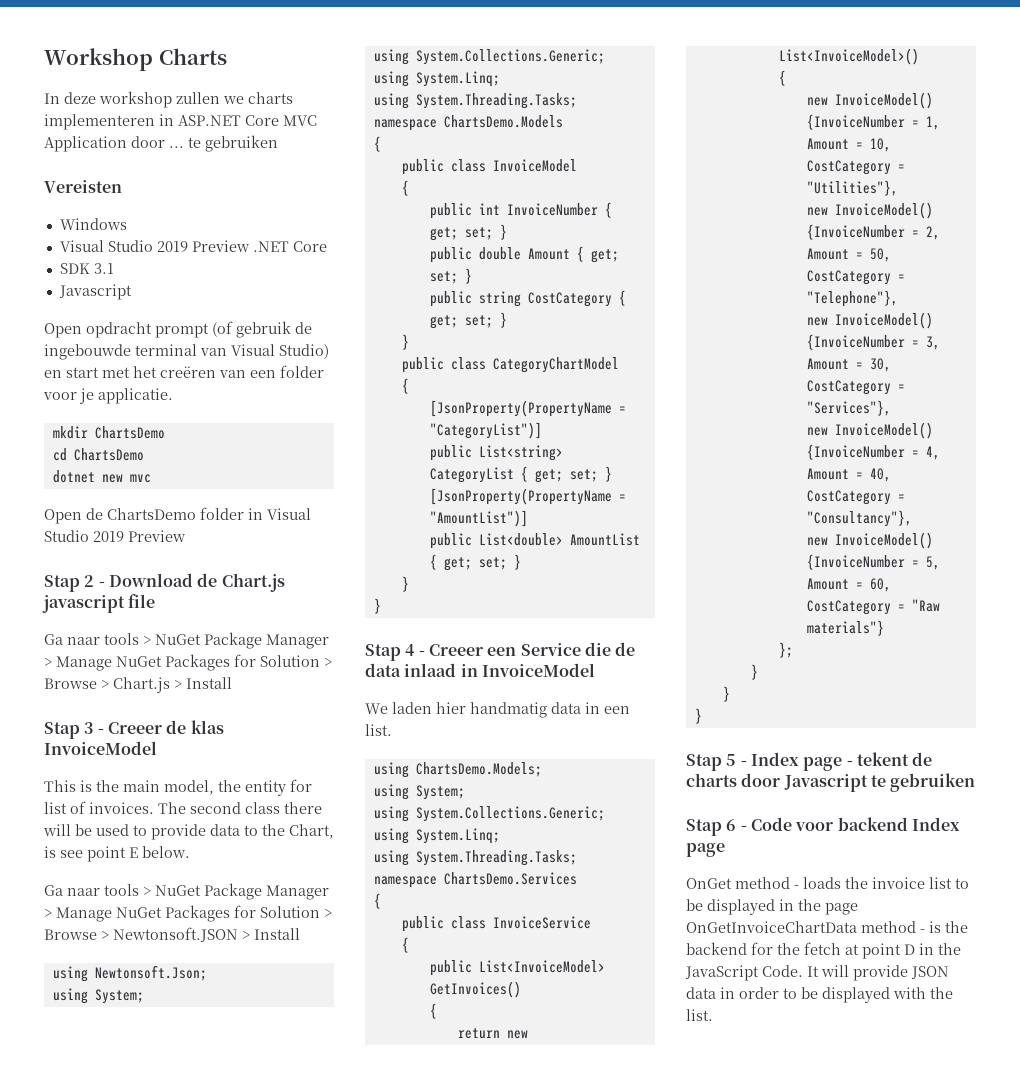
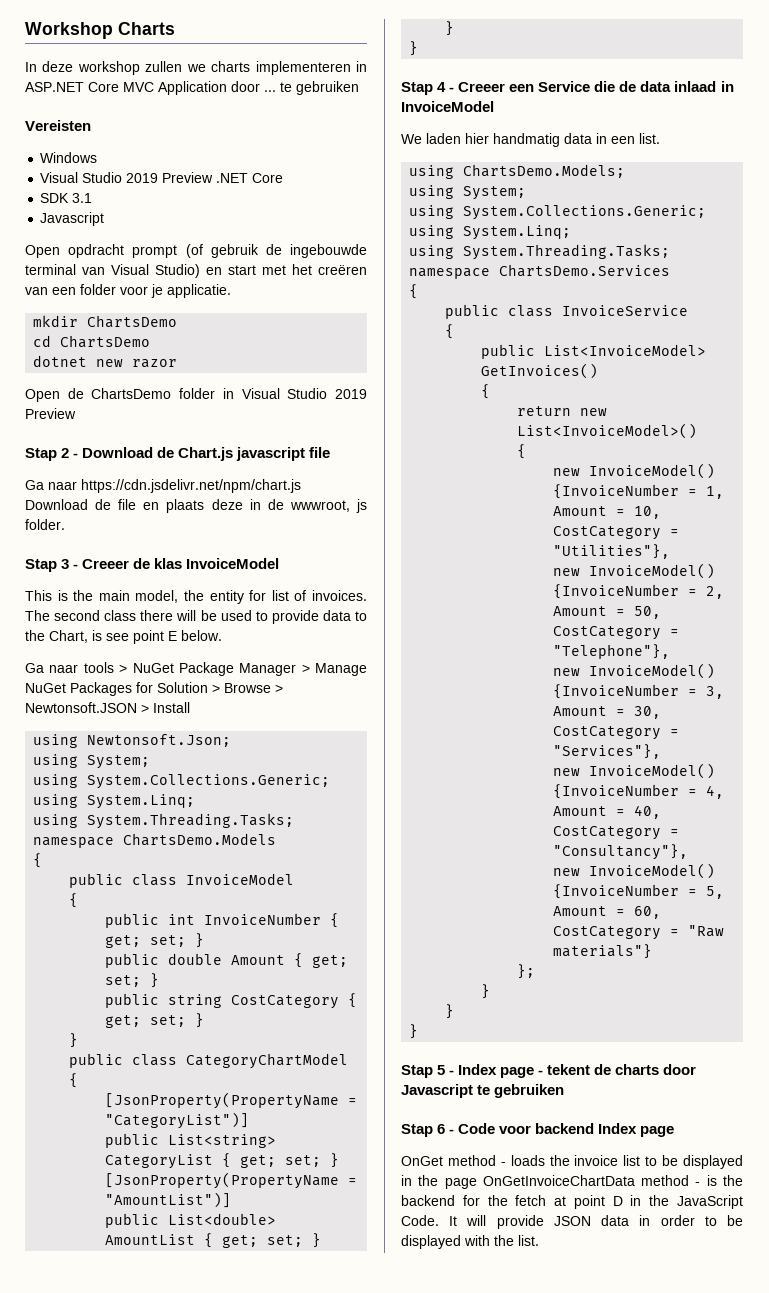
- dotnet new mvc
+ dotnet new razor
- Ga naar tools > NuGet Package Manager > Manage NuGet Packages for Solution > Browse > Chart.js > Install
+ Ga naar https://cdn.jsdelivr.net/npm/chart.js Download de file en plaats deze in de wwwroot, js folder.

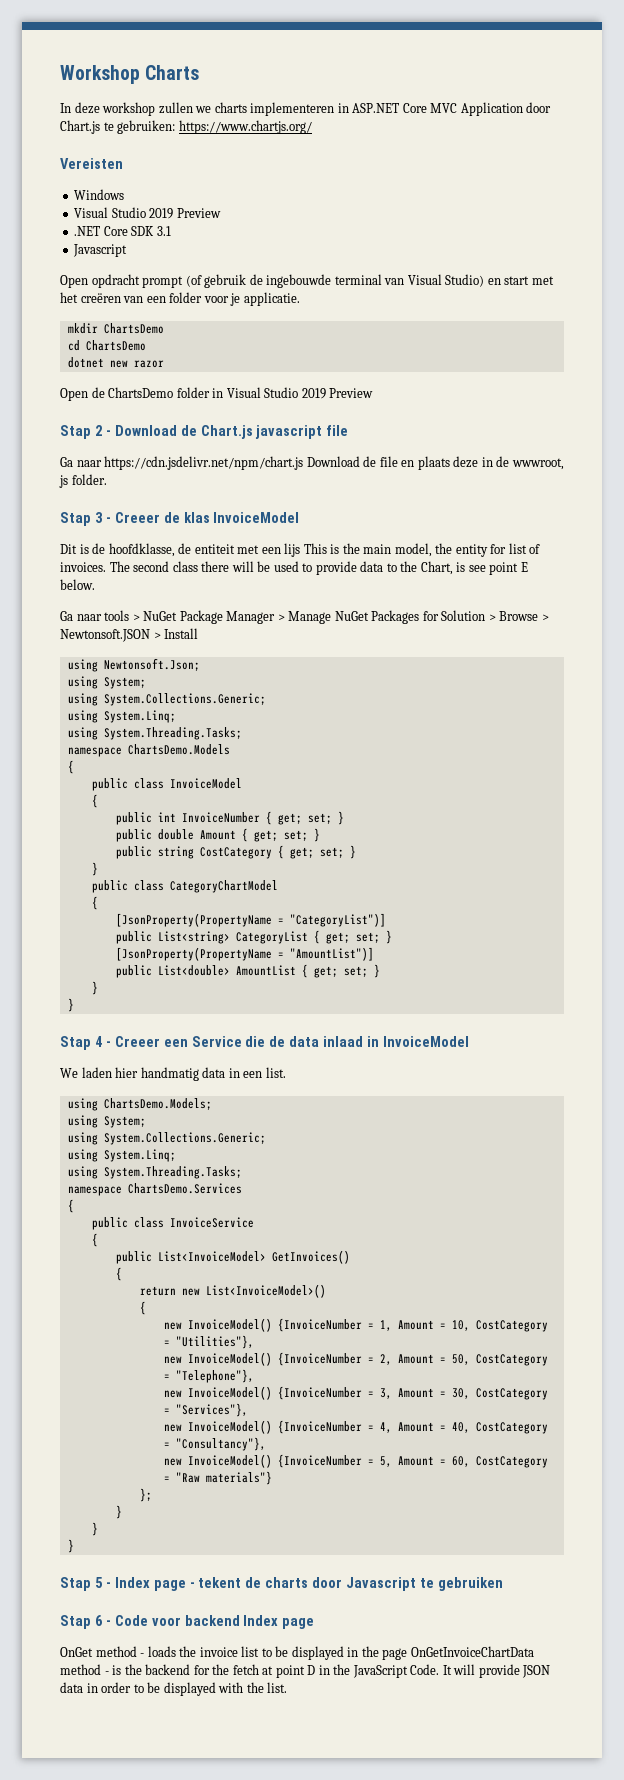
- In deze workshop zullen we charts implementeren in ASP.NET Core MVC Application door ... te gebruiken
+ In deze workshop zullen we charts implementeren in ASP.NET Core MVC Application door Chart.js te gebruiken: https://www.chartjs.org/
  Windows
- Visual Studio 2019 Preview .NET Core
- SDK 3.1
+ Visual Studio 2019 Preview
+ .NET Core SDK 3.1
- This is the main model, the entity for list of invoices.
+ Dit is de hoofdklasse, de entiteit met een lijs This is the main model, the entity for list of invoices.

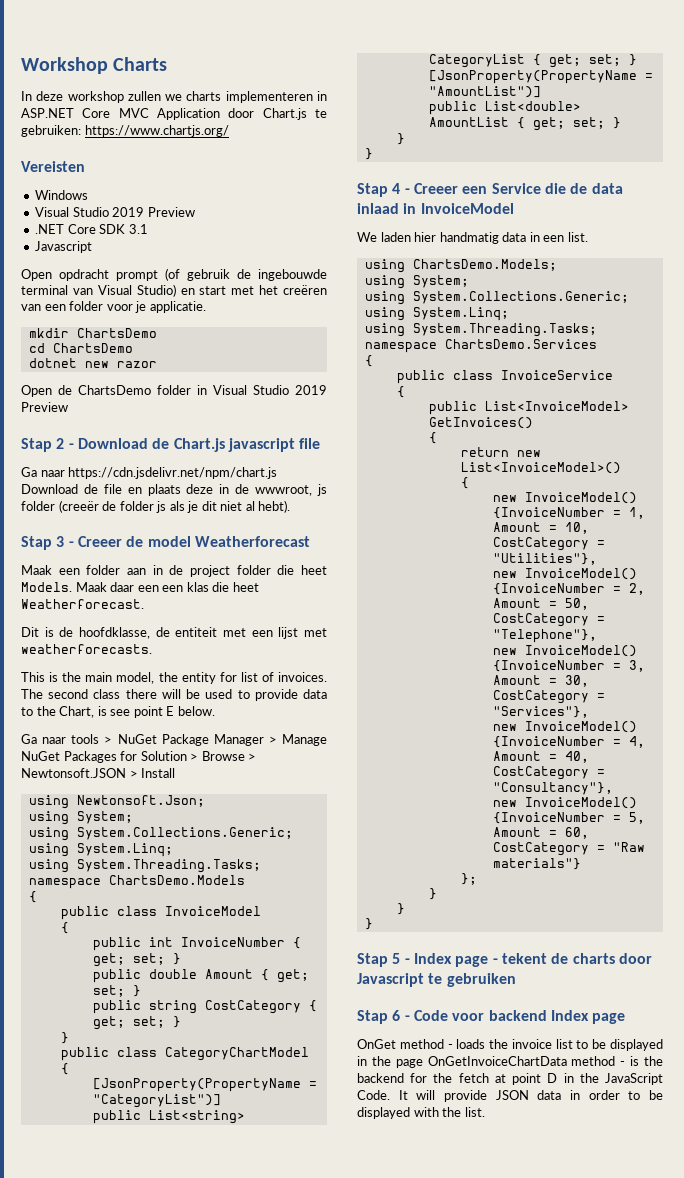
- Ga naar https://cdn.jsdelivr.net/npm/chart.js Download de file en plaats deze in de wwwroot, js folder.
+ Ga naar https://cdn.jsdelivr.net/npm/chart.js Download de file en plaats deze in de wwwroot, js folder (creeër de folder js als je dit niet al hebt).
- Stap 3 - Creeer de klas InvoiceModel
+ Stap 3 - Creeer de model Weatherforecast
+ Maak een folder aan in de project folder die heet Models. Maak daar een een klas die heet Weatherforecast.
- Dit is de hoofdklasse, de entiteit met een lijs This is the main model, the entity for list of invoices.
+ Dit is de hoofdklasse, de entiteit met een lijst met weatherforecasts.
+ This is the main model, the entity for list of invoices.

